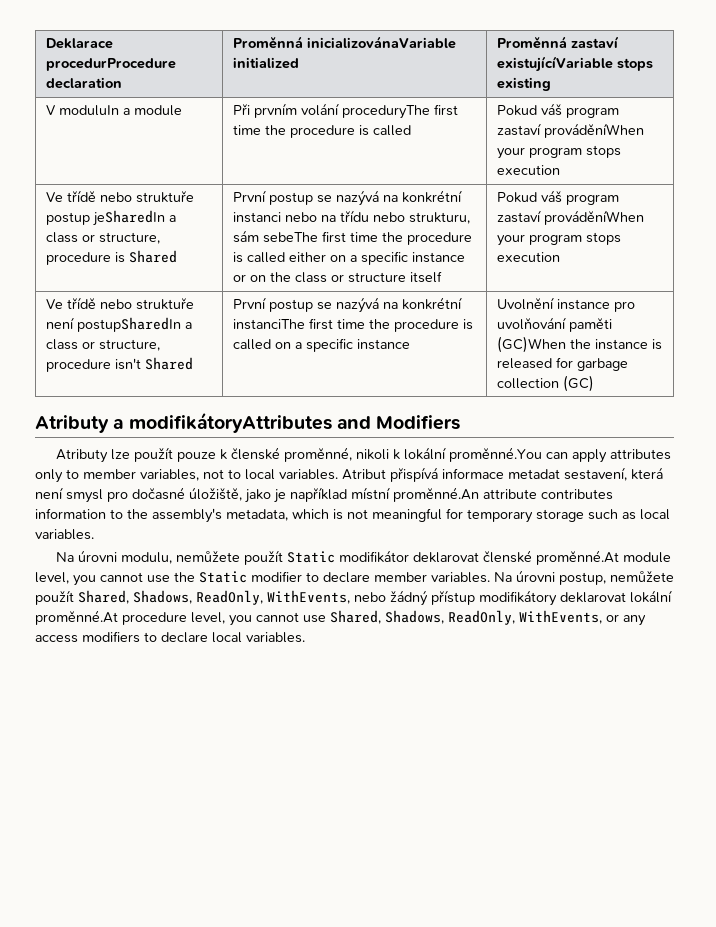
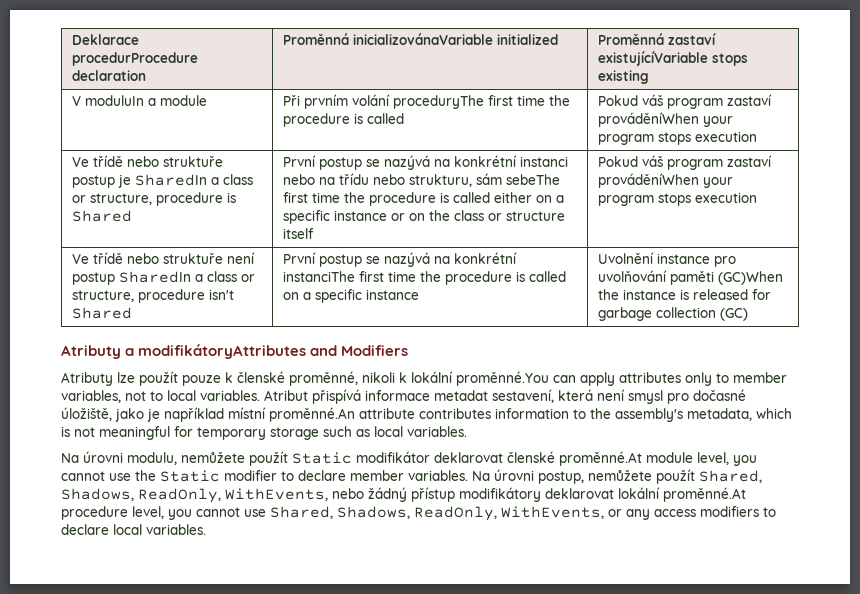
- Ve třídě nebo struktuře postup jeSharedIn a class or structure, procedure is Shared
+ Ve třídě nebo struktuře postup je SharedIn a class or structure, procedure is Shared
- Ve třídě nebo struktuře není postupSharedIn a class or structure, procedure isn't Shared
+ Ve třídě nebo struktuře není postup SharedIn a class or structure, procedure isn't Shared

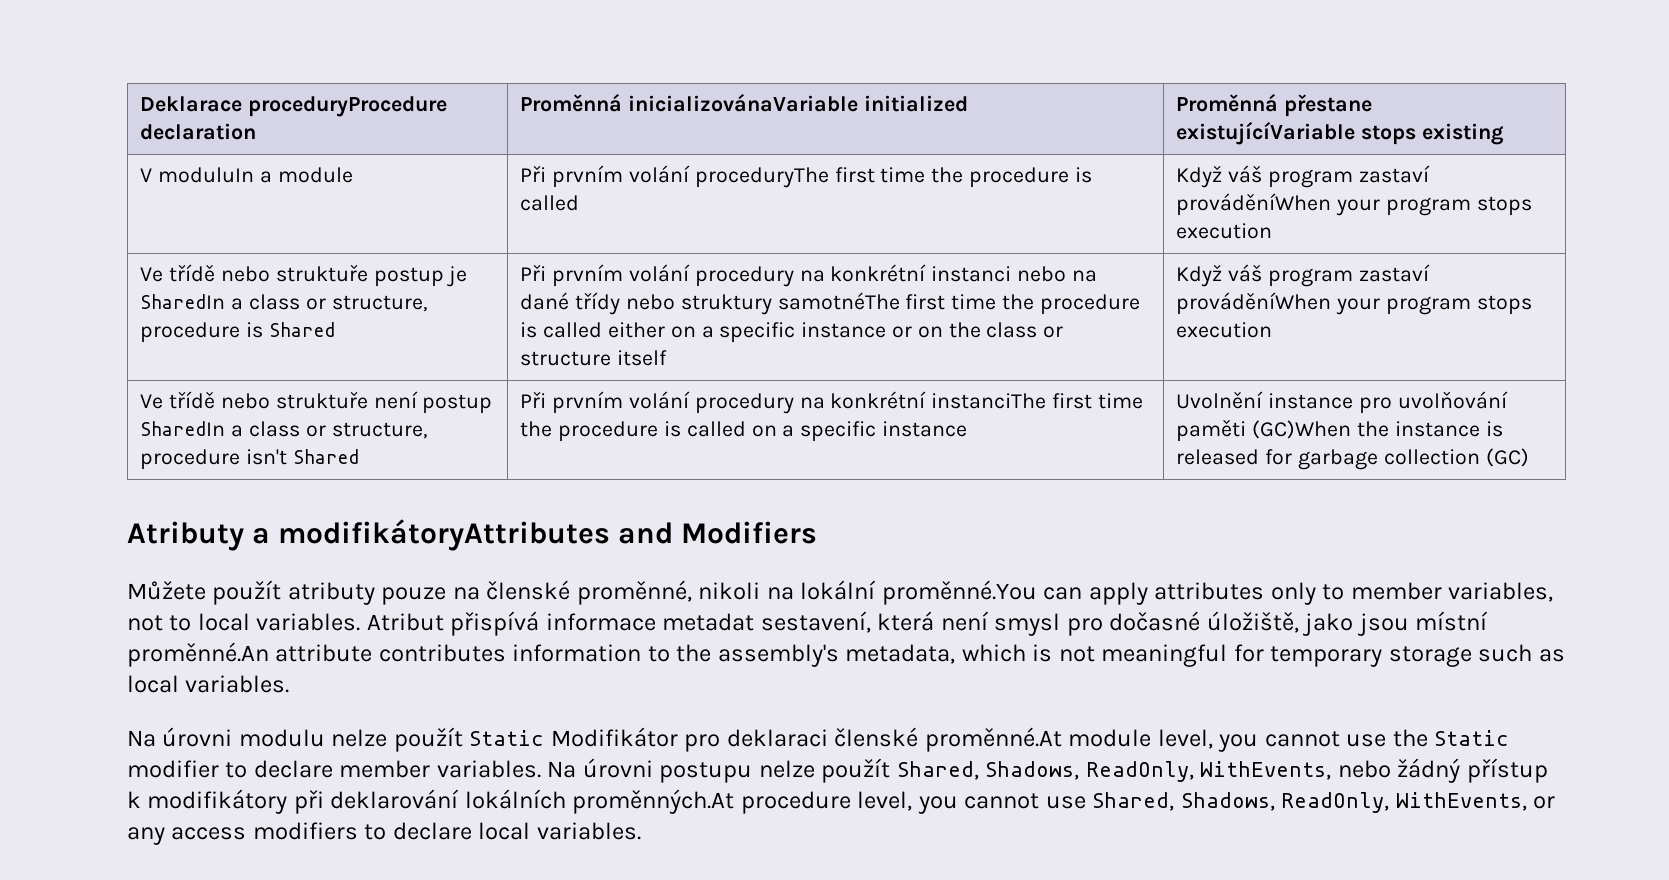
- Deklarace procedurProcedure declaration | Proměnná inicializovánaVariable initialized | Proměnná zastaví existujícíVariable stops existing
+ Deklarace proceduryProcedure declaration | Proměnná inicializovánaVariable initialized | Proměnná přestane existujícíVariable stops existing
- V moduluIn a module | Při prvním volání proceduryThe first time the procedure is called | Pokud váš program zastaví prováděníWhen your program stops execution
+ V moduluIn a module | Při prvním volání proceduryThe first time the procedure is called | Když váš program zastaví prováděníWhen your program stops execution
- První postup se nazývá na konkrétní instanci nebo na třídu nebo strukturu, sám sebeThe first time the procedure is called either on a specific instance or on the class or structure itself | Pokud váš program zastaví prováděníWhen your program stops execution
+ Při prvním volání procedury na konkrétní instanci nebo na dané třídy nebo struktury samotnéThe first time the procedure is called either on a specific instance or on the class or structure itself | Když váš program zastaví prováděníWhen your program stops execution
- První postup se nazývá na konkrétní instanciThe first time the procedure is called on a specific instance
+ Při prvním volání procedury na konkrétní instanciThe first time the procedure is called on a specific instance
- Atributy lze použít pouze k členské proměnné, nikoli k lokální proměnné.You can apply attributes only to member variables, not to local variables.
+ Můžete použít atributy pouze na členské proměnné, nikoli na lokální proměnné.You can apply attributes only to member variables, not to local variables.
- Atribut přispívá informace metadat sestavení, která není smysl pro dočasné úložiště, jako je například místní proměnné.An attribute contributes information to the assembly's metadata, which is not meaningful for temporary storage such as local variables.
+ Atribut přispívá informace metadat sestavení, která není smysl pro dočasné úložiště, jako jsou místní proměnné.An attribute contributes information to the assembly's metadata, which is not meaningful for temporary storage such as local variables.
- Na úrovni modulu, nemůžete použít Static modifikátor deklarovat členské proměnné.At module level, you cannot use the Static modifier to declare member variables.
+ Na úrovni modulu nelze použít Static Modifikátor pro deklaraci členské proměnné.At module level, you cannot use the Static modifier to declare member variables.
- Na úrovni postup, nemůžete použít Shared, Shadows, ReadOnly, WithEvents, nebo žádný přístup modifikátory deklarovat lokální proměnné.At procedure level, you cannot use Shared, Shadows, ReadOnly, WithEvents, or any access modifiers to declare local variables.
+ Na úrovni postupu nelze použít Shared, Shadows, ReadOnly, WithEvents, nebo žádný přístup k modifikátory při deklarování lokálních proměnných.At procedure level, you cannot use Shared, Shadows, ReadOnly, WithEvents, or any access modifiers to declare local variables.

